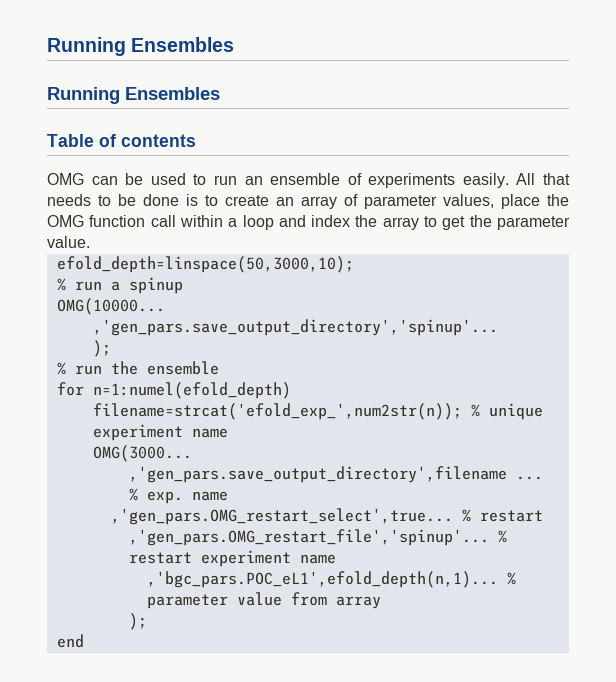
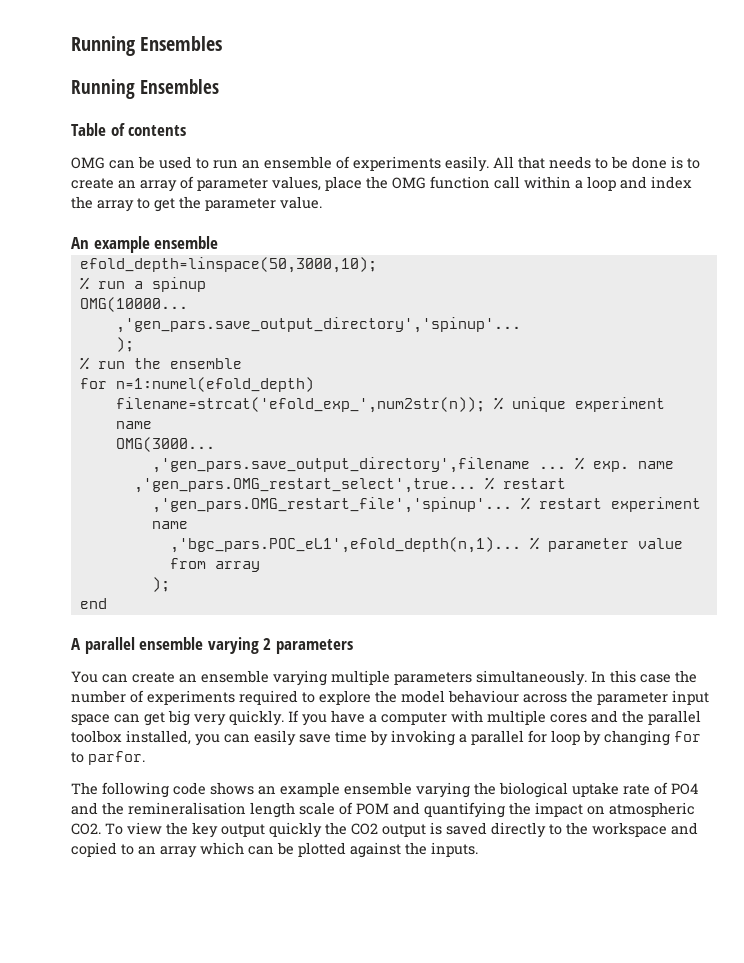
+ An example ensemble
+ A parallel ensemble varying 2 parameters
+ You can create an ensemble varying multiple parameters simultaneously. In this case the number of experiments required to explore the model behaviour across the parameter input space can get big very quickly. If you have a computer with multiple cores and the parallel toolbox installed, you can easily save time by invoking a parallel for loop by changing for to parfor.
+ The following code shows an example ensemble varying the biological uptake rate of PO4 and the remineralisation length scale of POM and quantifying the impact on atmospheric CO2. To view the key output quickly the CO2 output is saved directly to the workspace and copied to an array which can be plotted against the inputs.

